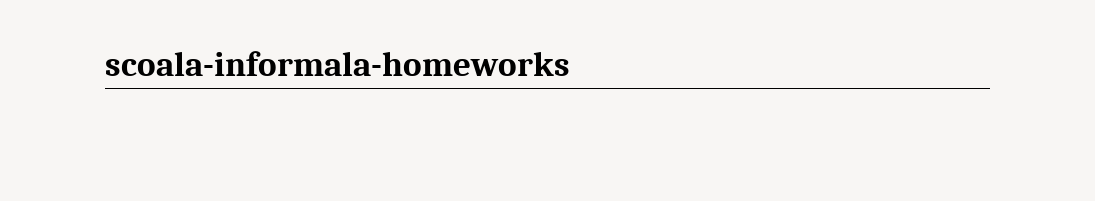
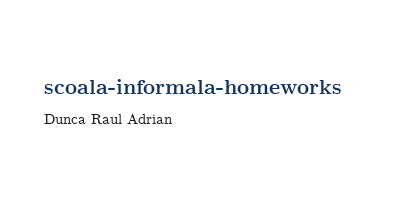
+ Dunca Raul Adrian

